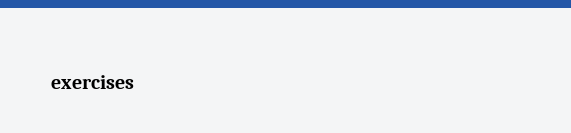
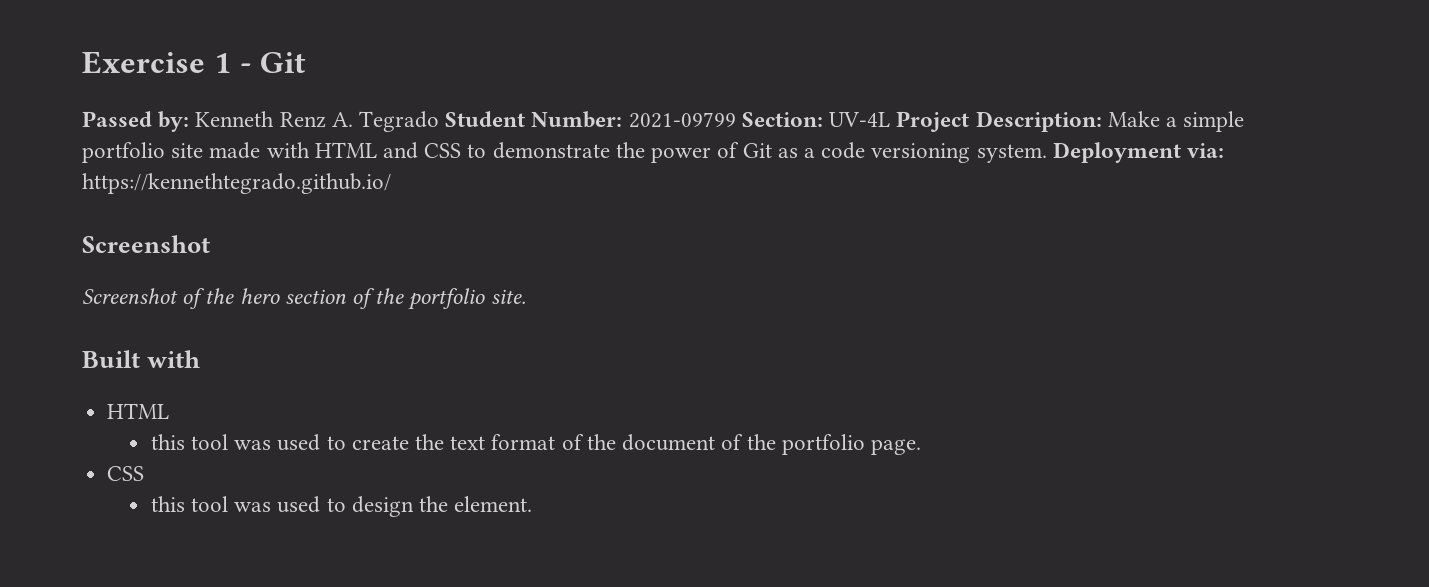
- exercises
+ Exercise 1 - Git
+ Passed by: Kenneth Renz A. Tegrado Student Number: 2021-09799 Section: UV-4L Project Description: Make a simple portfolio site made with HTML and CSS to demonstrate the power of Git as a code versioning system. Deployment via: https://kennethtegrado.github.io/
+ Screenshot
+ Screenshot of the hero section of the portfolio site.
+ Built with
+ HTML
+ this tool was used to create the text format of the document of the portfolio page.
+ CSS
+ this tool was used to design the element.

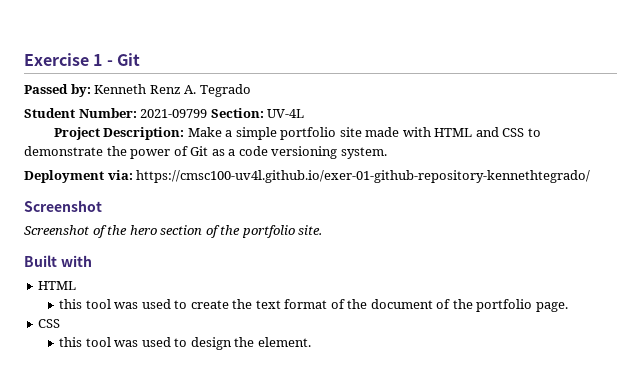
- Passed by: Kenneth Renz A. Tegrado Student Number: 2021-09799 Section: UV-4L Project Description: Make a simple portfolio site made with HTML and CSS to demonstrate the power of Git as a code versioning system. Deployment via: https://kennethtegrado.github.io/
+ Passed by: Kenneth Renz A. Tegrado
+ Student Number: 2021-09799 Section: UV-4L
+ Project Description: Make a simple portfolio site made with HTML and CSS to demonstrate the power of Git as a code versioning system.
+ Deployment via: https://cmsc100-uv4l.github.io/exer-01-github-repository-kennethtegrado/

